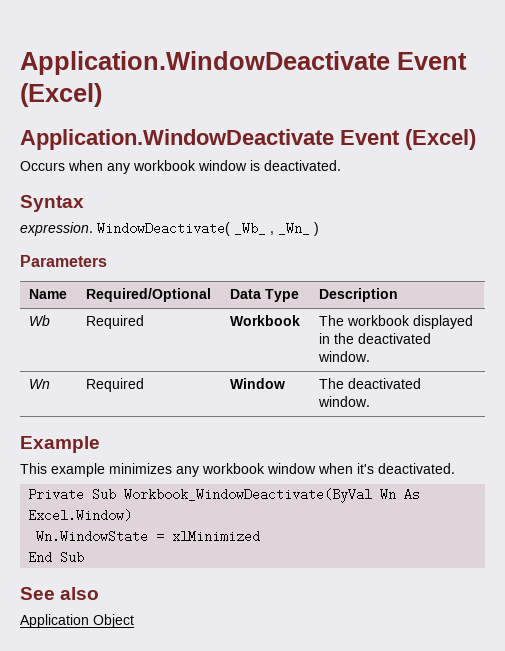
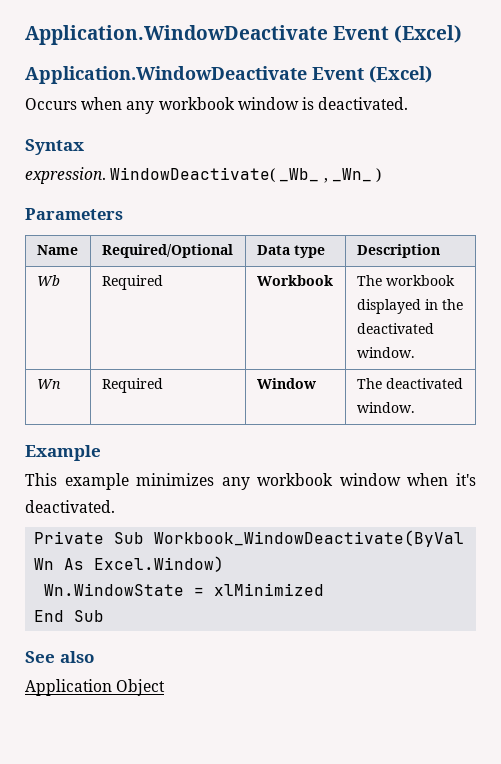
- Name | Required/Optional | Data Type | Description
+ Name | Required/Optional | Data type | Description

